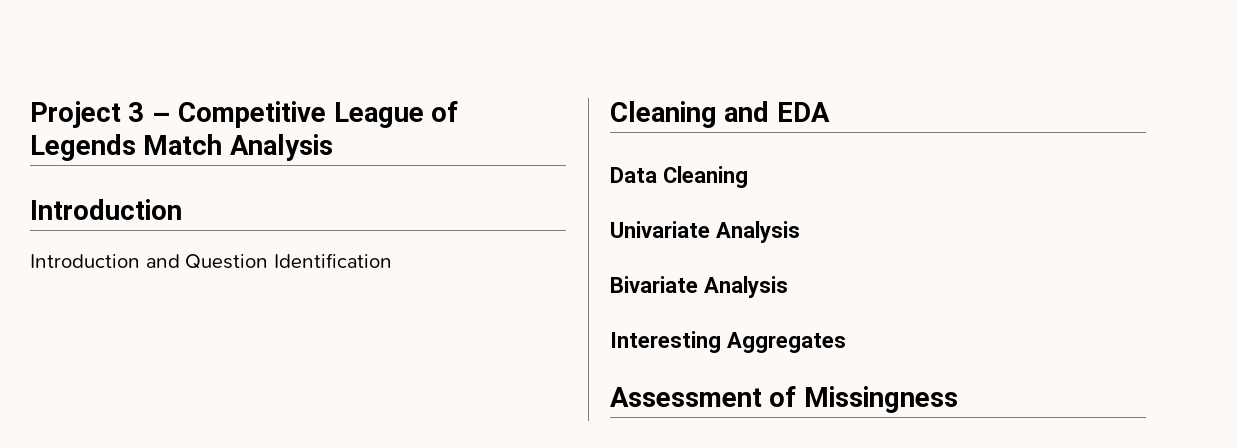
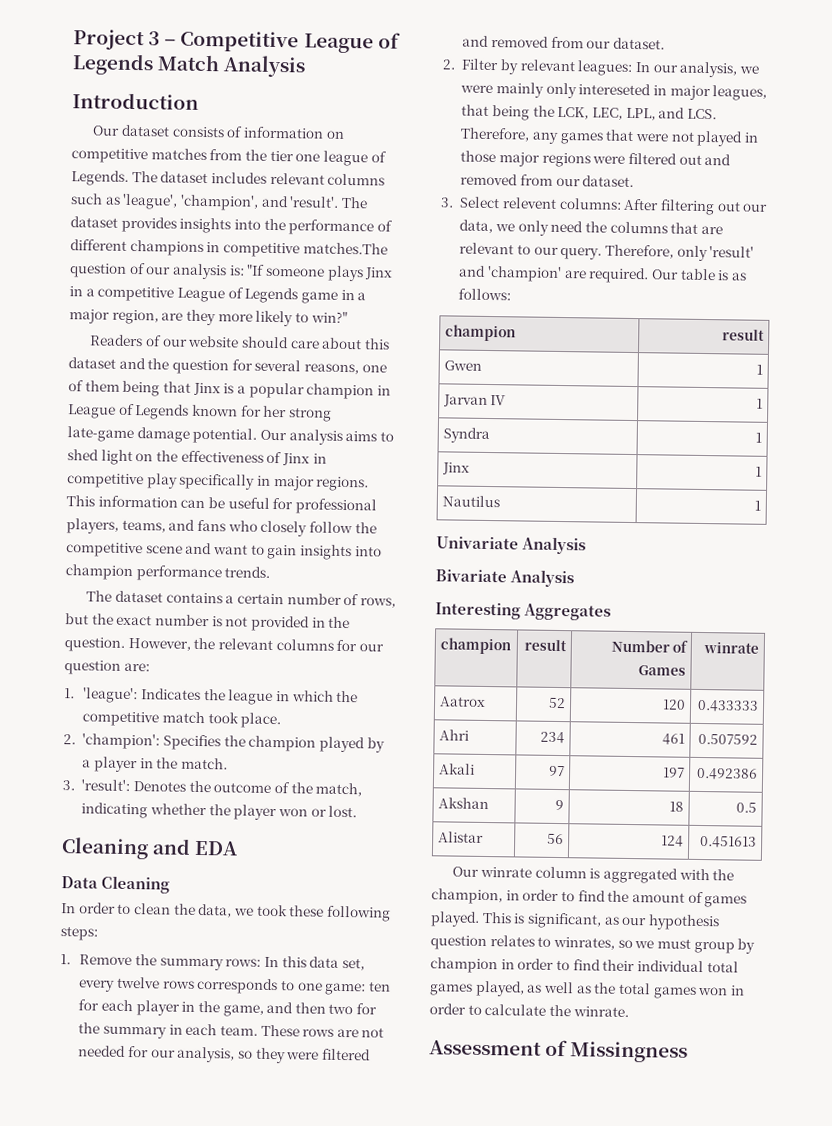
- Introduction and Question Identification
+ Our dataset consists of information on competitive matches from the tier one league of Legends. The dataset includes relevant columns such as 'league', 'champion', and 'result'. The dataset provides insights into the performance of different champions in competitive matches.The question of our analysis is: "If someone plays Jinx in a competitive League of Legends game in a major region, are they more likely to win?"
+ Readers of our website should care about this dataset and the question for several reasons, one of them being that Jinx is a popular champion in League of Legends known for her strong late-game damage potential. Our analysis aims to shed light on the effectiveness of Jinx in competitive play specifically in major regions. This information can be useful for professional players, teams, and fans who closely follow the competitive scene and want to gain insights into champion performance trends.
+ The dataset contains a certain number of rows, but the exact number is not provided in the question. However, the relevant columns for our question are:
+ 1. 'league': Indicates the league in which the competitive match took place.
+ 2. 'champion': Specifies the champion played by a player in the match.
+ 3. 'result': Denotes the outcome of the match, indicating whether the player won or lost.
+ In order to clean the data, we took these following steps:
+ 1. Remove the summary rows: In this data set, every twelve rows corresponds to one game: ten for each player in the game, and then two for the summary in each team. These rows are not needed for our analysis, so they were filtered and removed from our dataset.
+ 2. Filter by relevant leagues: In our analysis, we were mainly only intereseted in major leagues, that being the LCK, LEC, LPL, and LCS. Therefore, any games that were not played in those major regions were filtered out and removed from our dataset.
+ 3. Select relevent columns: After filtering out our data, we only need the columns that are relevant to our query. Therefore, only 'result' and 'champion' are required. Our table is as follows:
+ champion | result
+ Gwen | 1
+ Jarvan IV | 1
+ Syndra | 1
+ Jinx | 1
+ Nautilus | 1
+ champion | result | Number of Games | winrate
+ Aatrox | 52 | 120 | 0.433333
+ Ahri | 234 | 461 | 0.507592
+ Akali | 97 | 197 | 0.492386
+ Akshan | 9 | 18 | 0.5
+ Alistar | 56 | 124 | 0.451613
+ Our winrate column is aggregated with the champion, in order to find the amount of games played. This is significant, as our hypothesis question relates to winrates, so we must group by champion in order to find their individual total games played, as well as the total games won in order to calculate the winrate.

